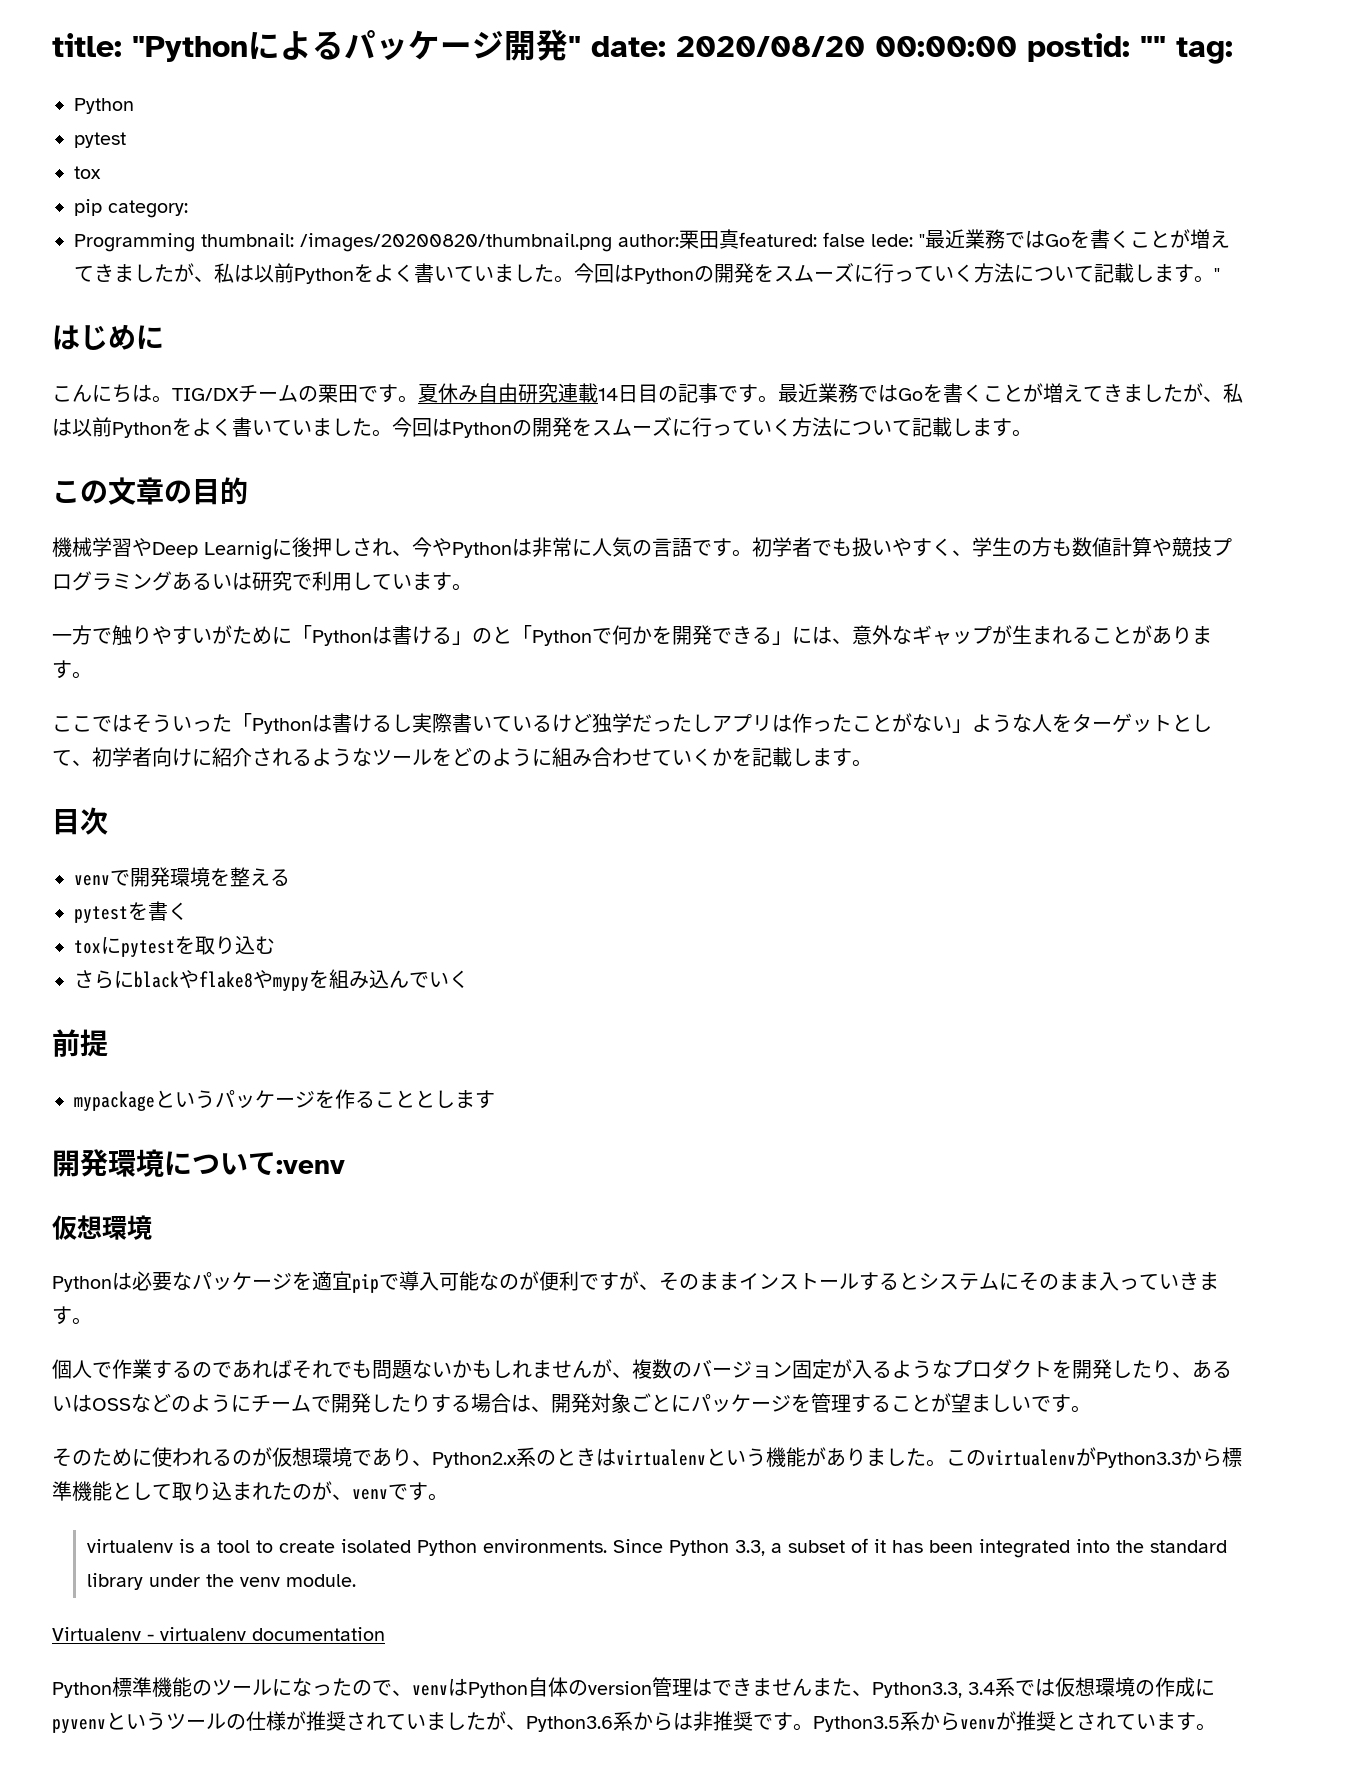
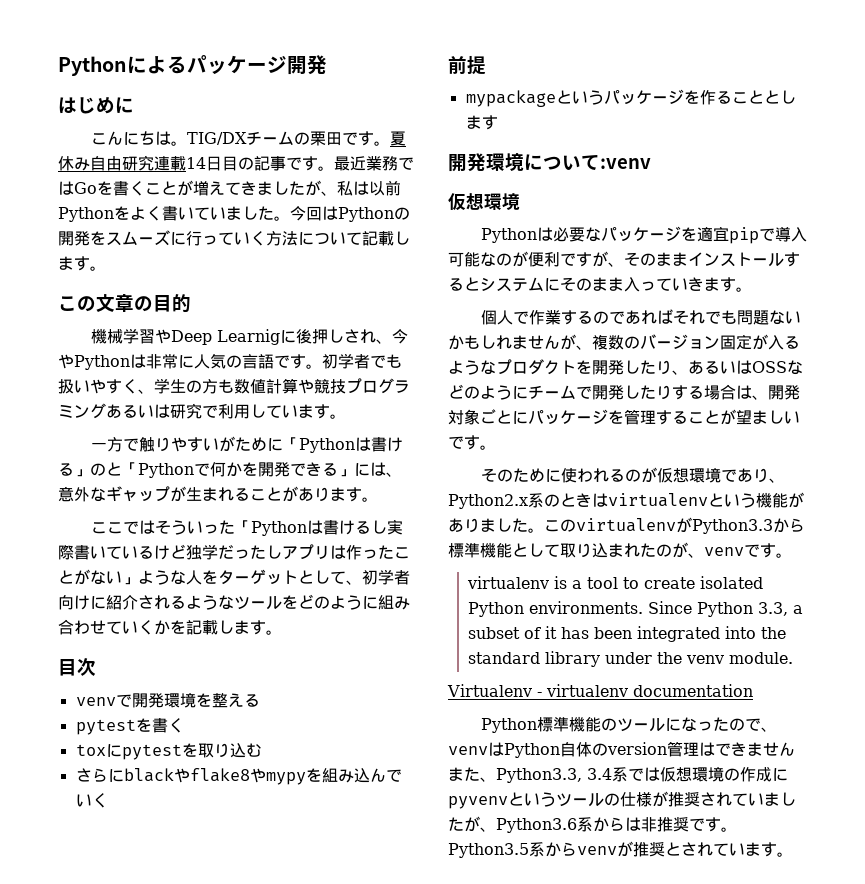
- title: "Pythonによるパッケージ開発" date: 2020/08/20 00:00:00 postid: "" tag:
- Python
- pytest
- tox
- pip category:
- Programming thumbnail: /images/20200820/thumbnail.png author:栗田真featured: false lede: "最近業務ではGoを書くことが増えてきましたが、私は以前Pythonをよく書いていました。今回はPythonの開発をスムーズに行っていく方法について記載します。"
+ Pythonによるパッケージ開発

